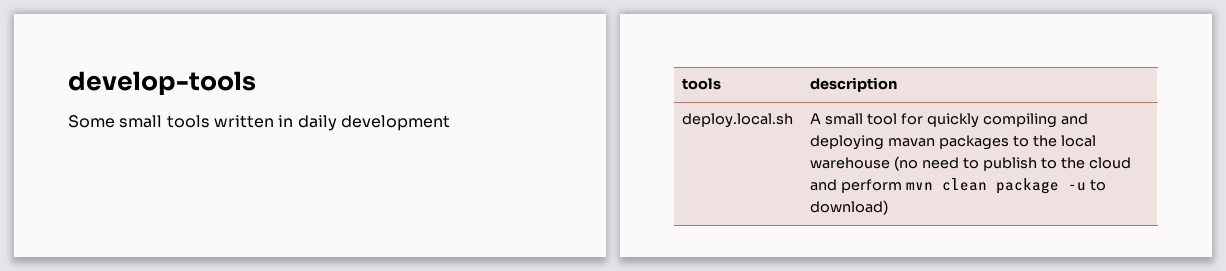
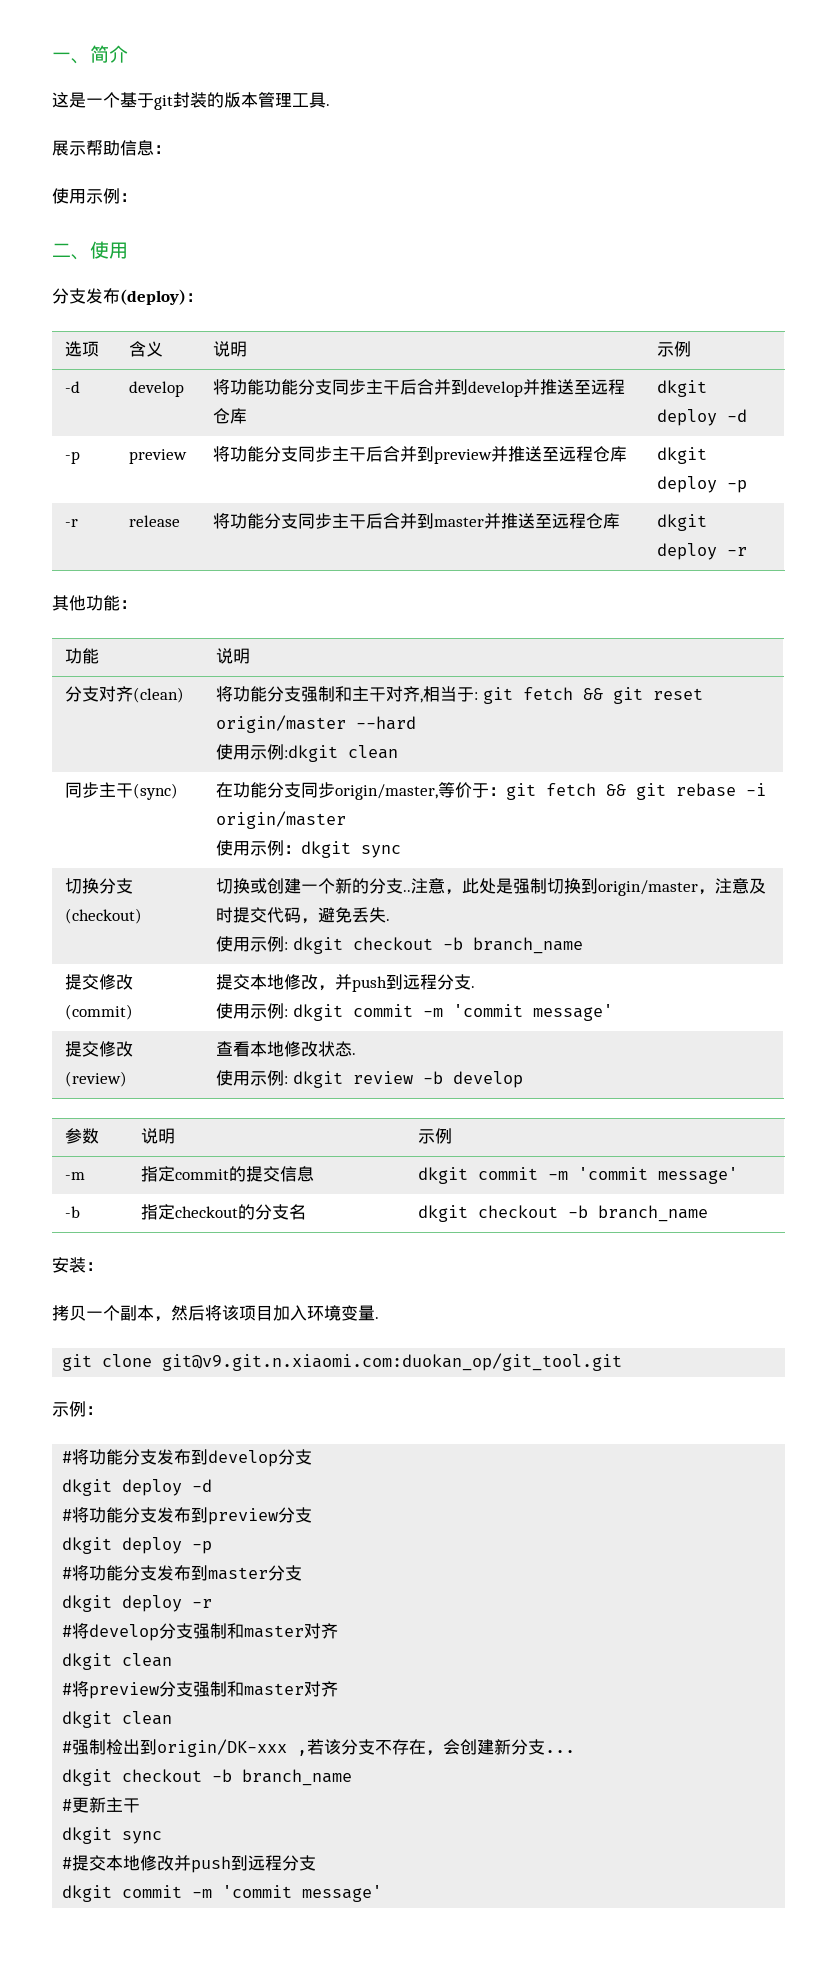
- develop-tools
- Some small tools written in daily development
- tools | description
- deploy.local.sh | A small tool for quickly compiling and deploying mavan packages to the local warehouse (no need to publish to the cloud and perform mvn clean package -u to download)
+ 一、简介
+ 这是一个基于git封装的版本管理工具.
+ 展示帮助信息：
+ 使用示例：
+ 二、使用
+ 分支发布(deploy)：
+ 选项 | 含义 | 说明 | 示例
+ -d | develop | 将功能功能分支同步主干后合并到develop并推送至远程仓库 | dkgit deploy -d
+ -p | preview | 将功能分支同步主干后合并到preview并推送至远程仓库 | dkgit deploy -p
+ -r | release | 将功能分支同步主干后合并到master并推送至远程仓库 | dkgit deploy -r
+ 其他功能：
+ 功能 | 说明
+ 分支对齐(clean) | 将功能分支强制和主干对齐,相当于: git fetch && git reset origin/master --hard
+ 使用示例:dkgit clean
+ 同步主干(sync) | 在功能分支同步origin/master,等价于：git fetch && git rebase -i origin/master
+ 使用示例：dkgit sync
+ 切换分支(checkout) | 切换或创建一个新的分支..注意，此处是强制切换到origin/master，注意及时提交代码，避免丢失.
+ 使用示例: dkgit checkout -b branch_name
+ 提交修改(commit) | 提交本地修改，并push到远程分支.
+ 使用示例: dkgit commit -m 'commit message'
+ 提交修改(review) | 查看本地修改状态.
+ 使用示例: dkgit review -b develop
+ 参数 | 说明 | 示例
+ -m | 指定commit的提交信息 | dkgit commit -m 'commit message'
+ -b | 指定checkout的分支名 | dkgit checkout -b branch_name
+ 安装：
+ 拷贝一个副本，然后将该项目加入环境变量.
+ git clone git@v9.git.n.xiaomi.com:duokan_op/git_tool.git
+ 示例：
+ #将功能分支发布到develop分支
+ dkgit deploy -d
+ #将功能分支发布到preview分支
+ dkgit deploy -p
+ #将功能分支发布到master分支
+ dkgit deploy -r
+ #将develop分支强制和master对齐
+ dkgit clean
+ #将preview分支强制和master对齐
+ dkgit clean
+ #强制检出到origin/DK-xxx ,若该分支不存在，会创建新分支...
+ dkgit checkout -b branch_name
+ #更新主干
+ dkgit sync
+ #提交本地修改并push到远程分支
+ dkgit commit -m 'commit message'

